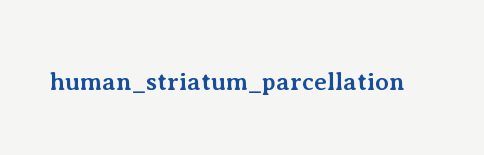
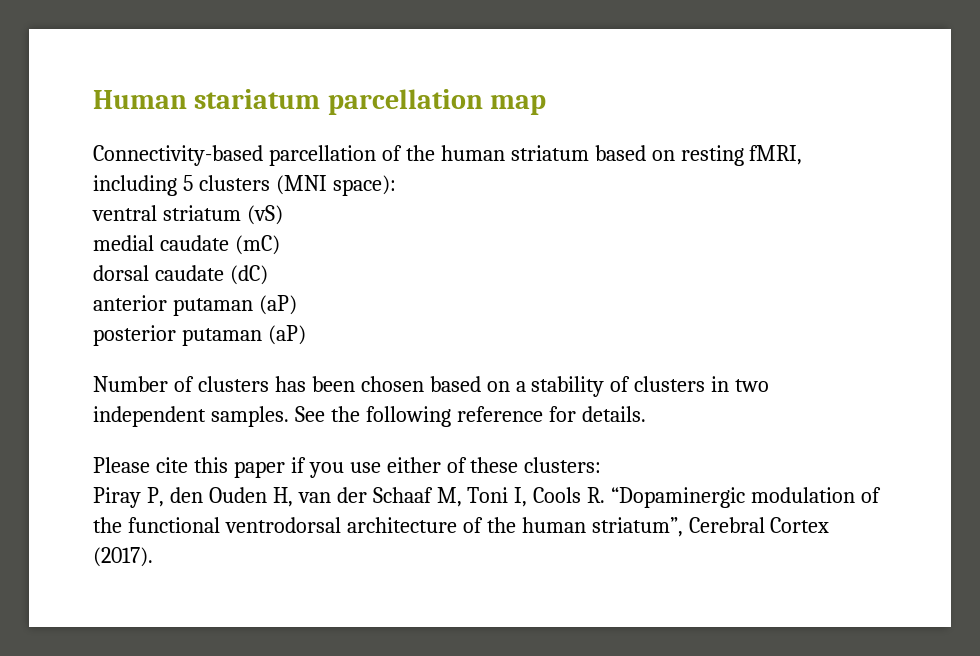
- human_striatum_parcellation
+ Human stariatum parcellation map
+ Connectivity-based parcellation of the human striatum based on resting fMRI, including 5 clusters (MNI space):
+ ventral striatum (vS)
+ medial caudate (mC)
+ dorsal caudate (dC)
+ anterior putaman (aP)
+ posterior putaman (aP)
+ Number of clusters has been chosen based on a stability of clusters in two independent samples. See the following reference for details.
+ Please cite this paper if you use either of these clusters:
+ Piray P, den Ouden H, van der Schaaf M, Toni I, Cools R. “Dopaminergic modulation of the functional ventrodorsal architecture of the human striatum”, Cerebral Cortex (2017).

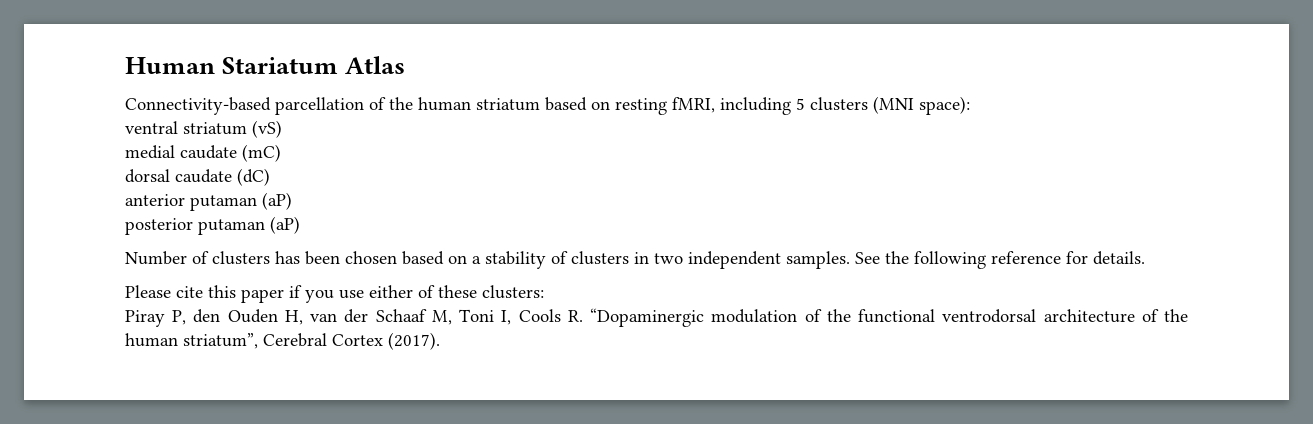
- Human stariatum parcellation map
+ Human Stariatum Atlas

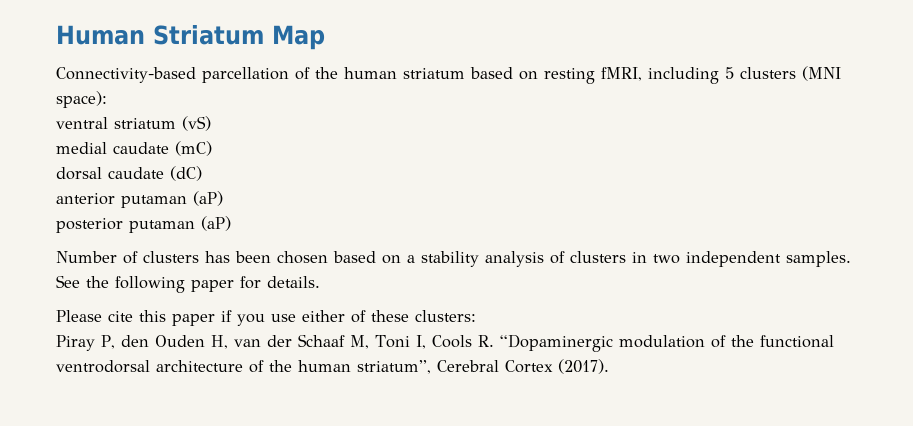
- Human Stariatum Atlas
+ Human Striatum Map
- Number of clusters has been chosen based on a stability of clusters in two independent samples.
+ Number of clusters has been chosen based on a stability analysis of clusters in two independent samples.
- See the following reference for details.
+ See the following paper for details.

